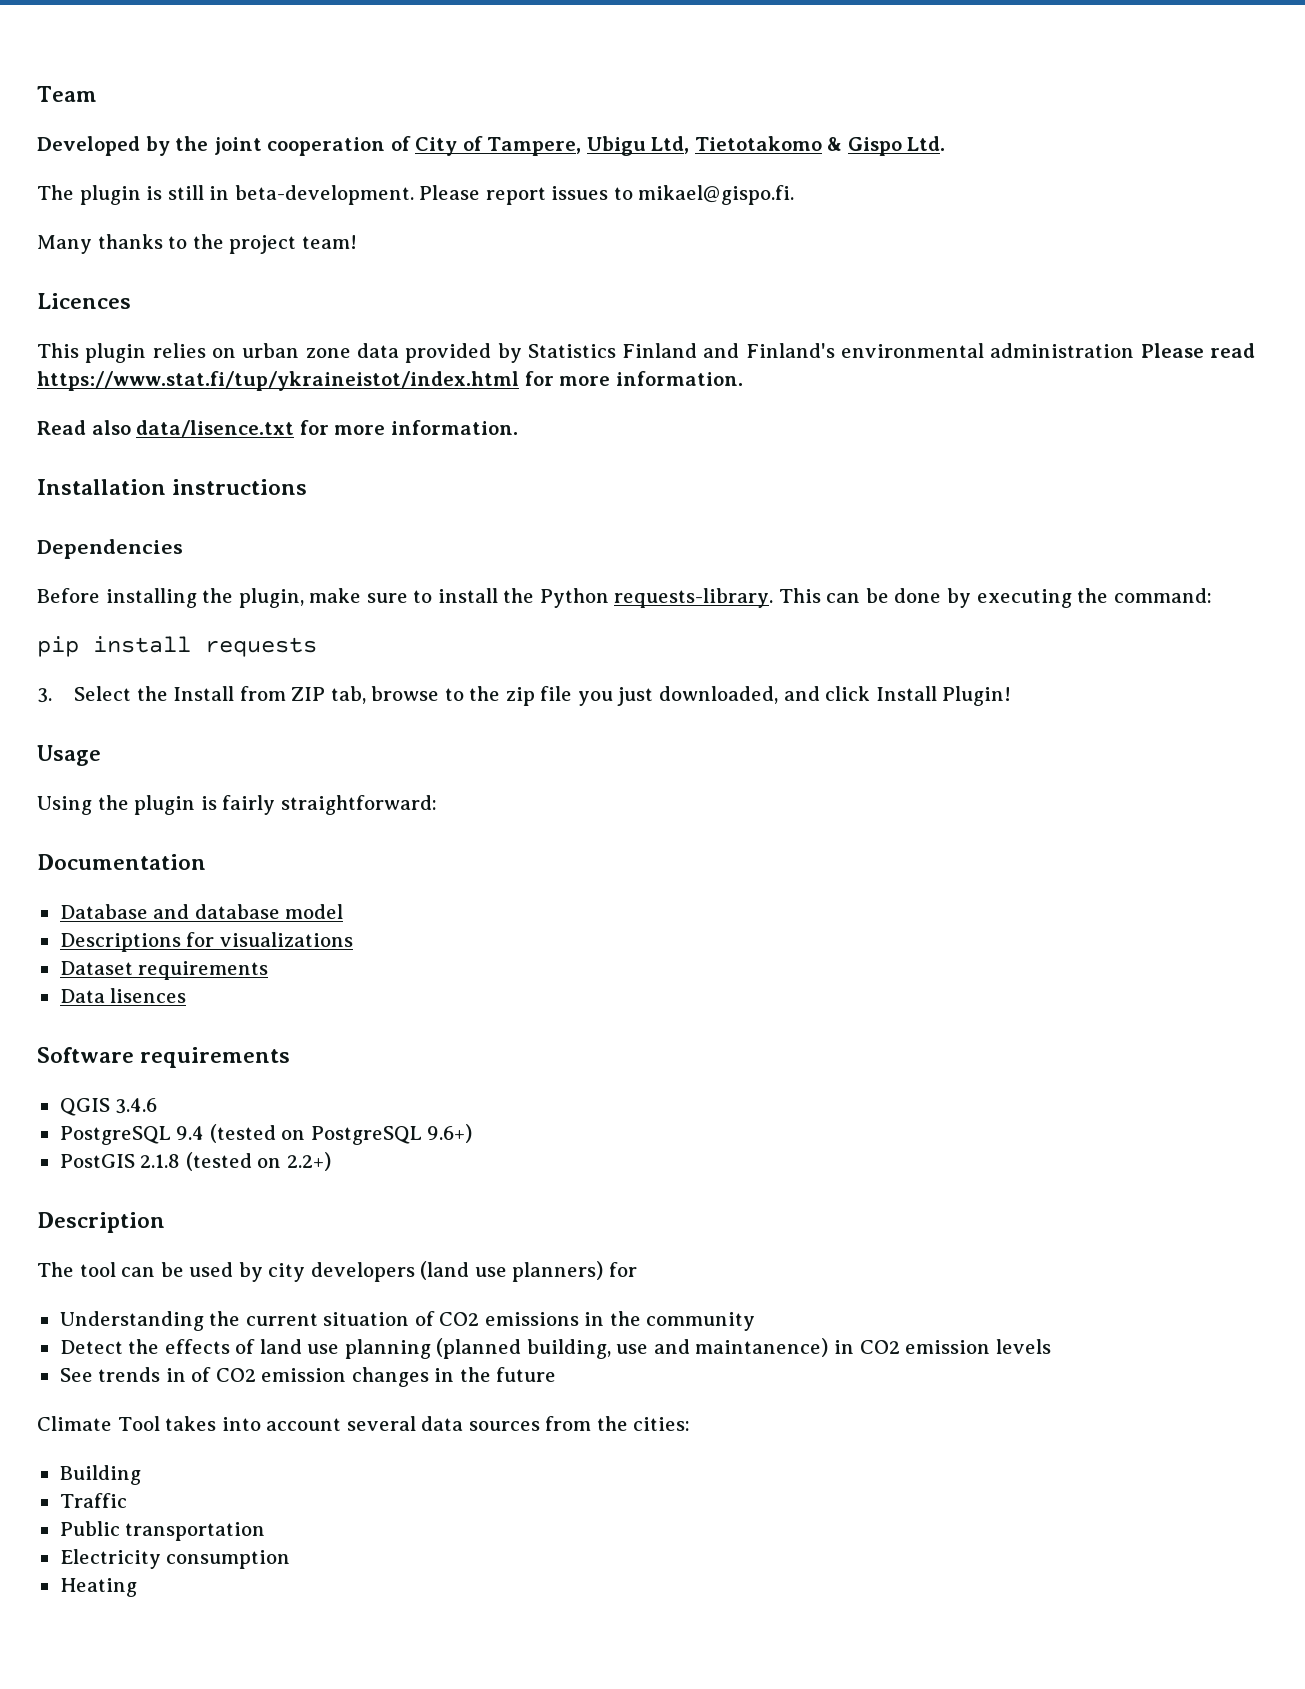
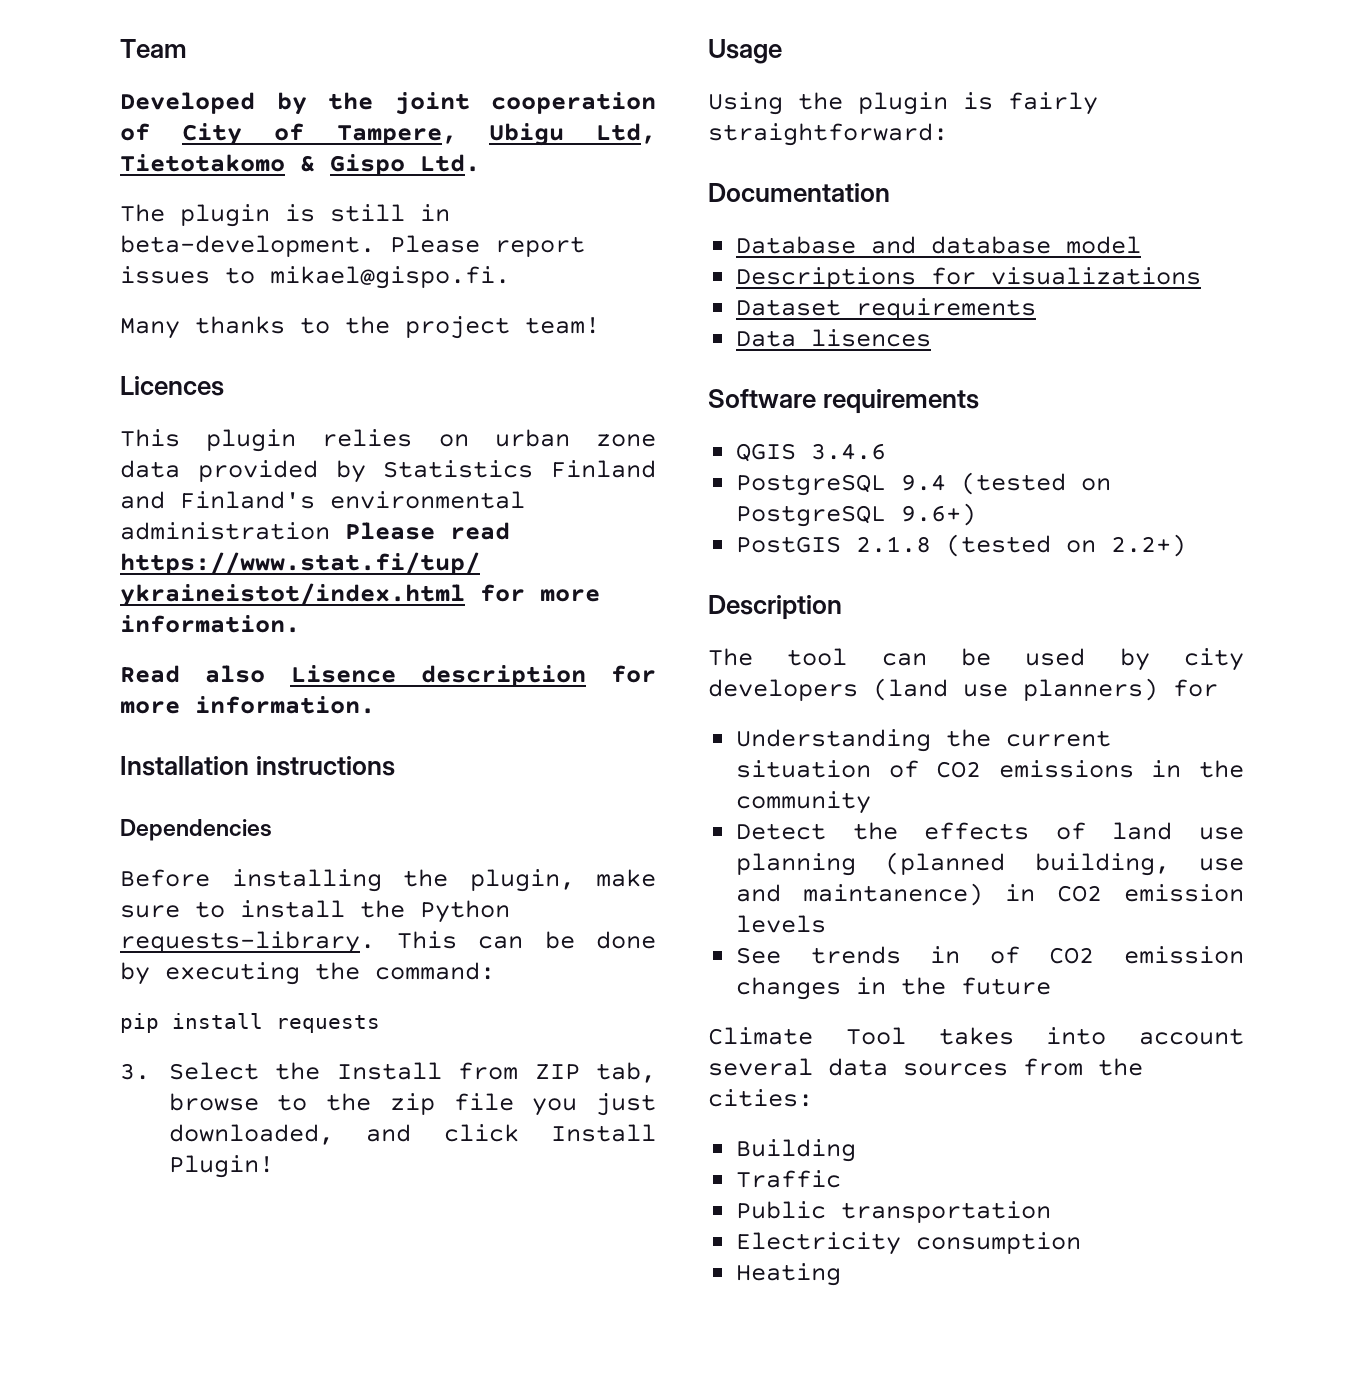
- Read also data/lisence.txt for more information.
+ Read also Lisence description for more information.

